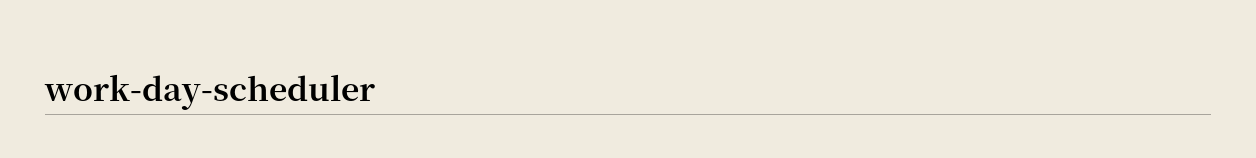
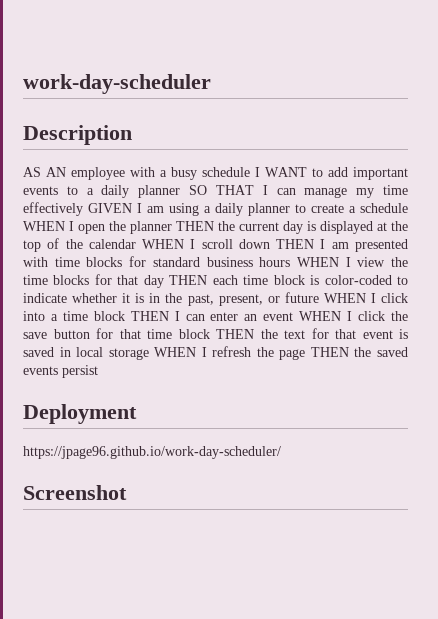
+ Description
+ AS AN employee with a busy schedule I WANT to add important events to a daily planner SO THAT I can manage my time effectively GIVEN I am using a daily planner to create a schedule WHEN I open the planner THEN the current day is displayed at the top of the calendar WHEN I scroll down THEN I am presented with time blocks for standard business hours WHEN I view the time blocks for that day THEN each time block is color-coded to indicate whether it is in the past, present, or future WHEN I click into a time block THEN I can enter an event WHEN I click the save button for that time block THEN the text for that event is saved in local storage WHEN I refresh the page THEN the saved events persist
+ Deployment
+ https://jpage96.github.io/work-day-scheduler/
+ Screenshot

